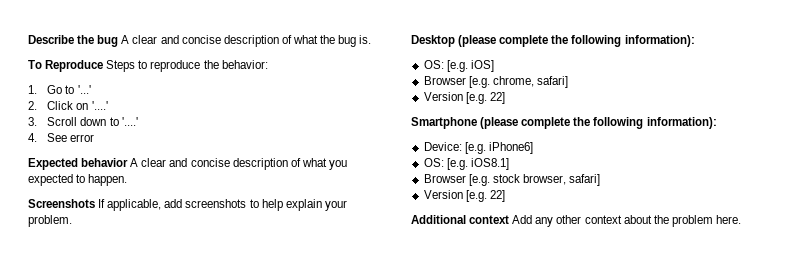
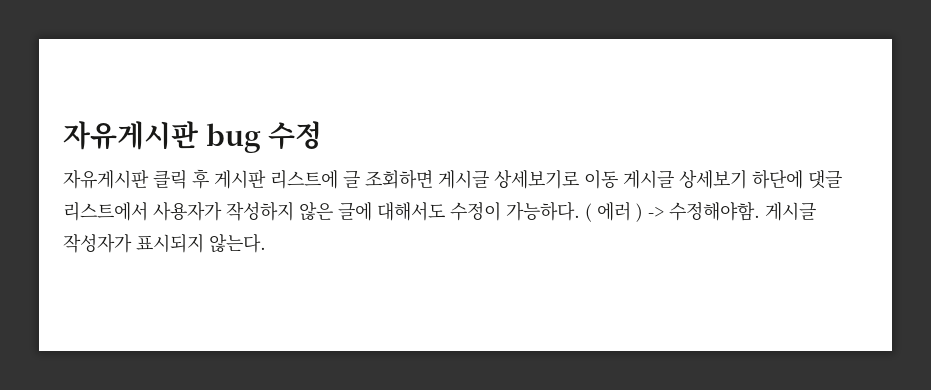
- Describe the bug A clear and concise description of what the bug is.
- To Reproduce Steps to reproduce the behavior:
- 1. Go to '...'
- 2. Click on '....'
- 3. Scroll down to '....'
- 4. See error
- Expected behavior A clear and concise description of what you expected to happen.
- Screenshots If applicable, add screenshots to help explain your problem.
- Desktop (please complete the following information):
- OS: [e.g. iOS]
- Browser [e.g. chrome, safari]
- Version [e.g. 22]
- Smartphone (please complete the following information):
- Device: [e.g. iPhone6]
- OS: [e.g. iOS8.1]
- Browser [e.g. stock browser, safari]
- Version [e.g. 22]
- Additional context Add any other context about the problem here.
+ 자유게시판 bug 수정
+ 자유게시판 클릭 후 게시판 리스트에 글 조회하면 게시글 상세보기로 이동 게시글 상세보기 하단에 댓글 리스트에서 사용자가 작성하지 않은 글에 대해서도 수정이 가능하다. ( 에러 ) -> 수정해야함. 게시글 작성자가 표시되지 않는다.

